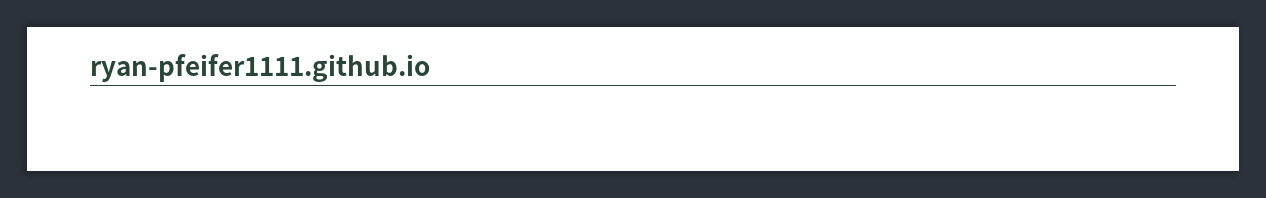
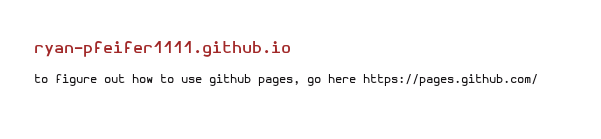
+ to figure out how to use github pages, go here https://pages.github.com/

